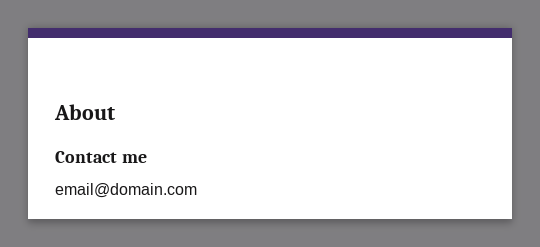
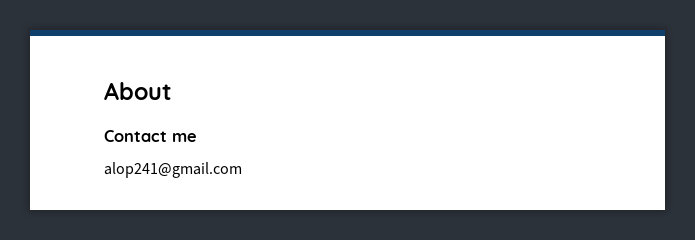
- email@domain.com
+ alop241@gmail.com

